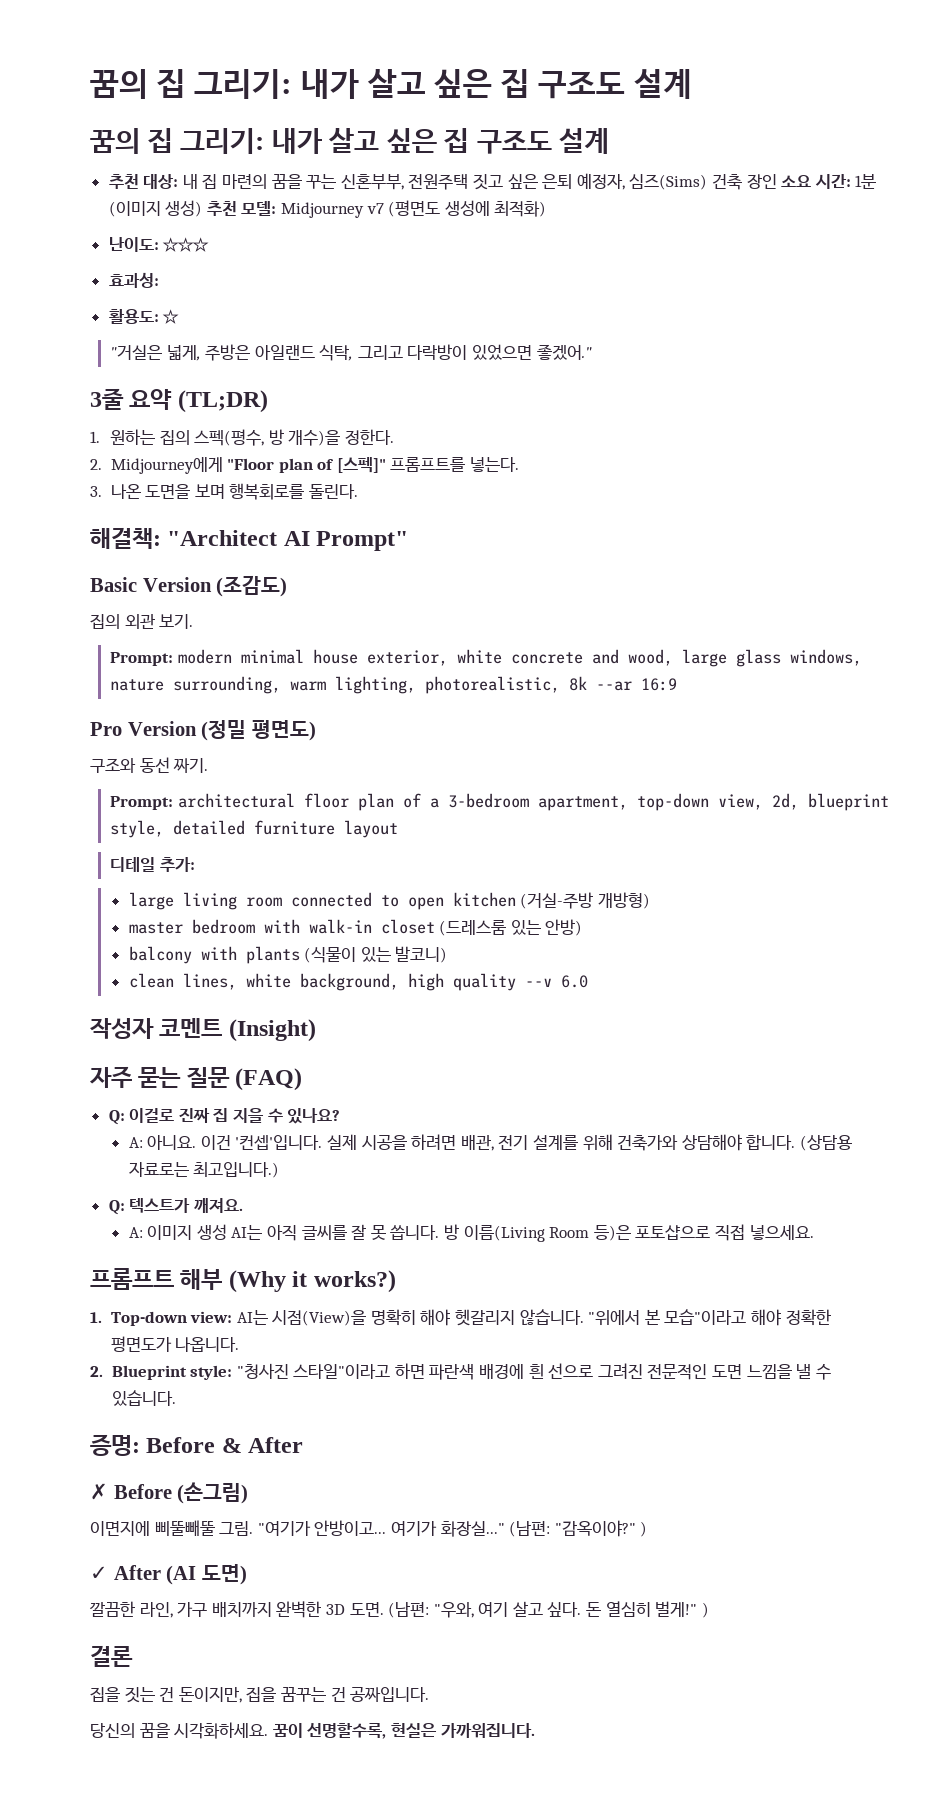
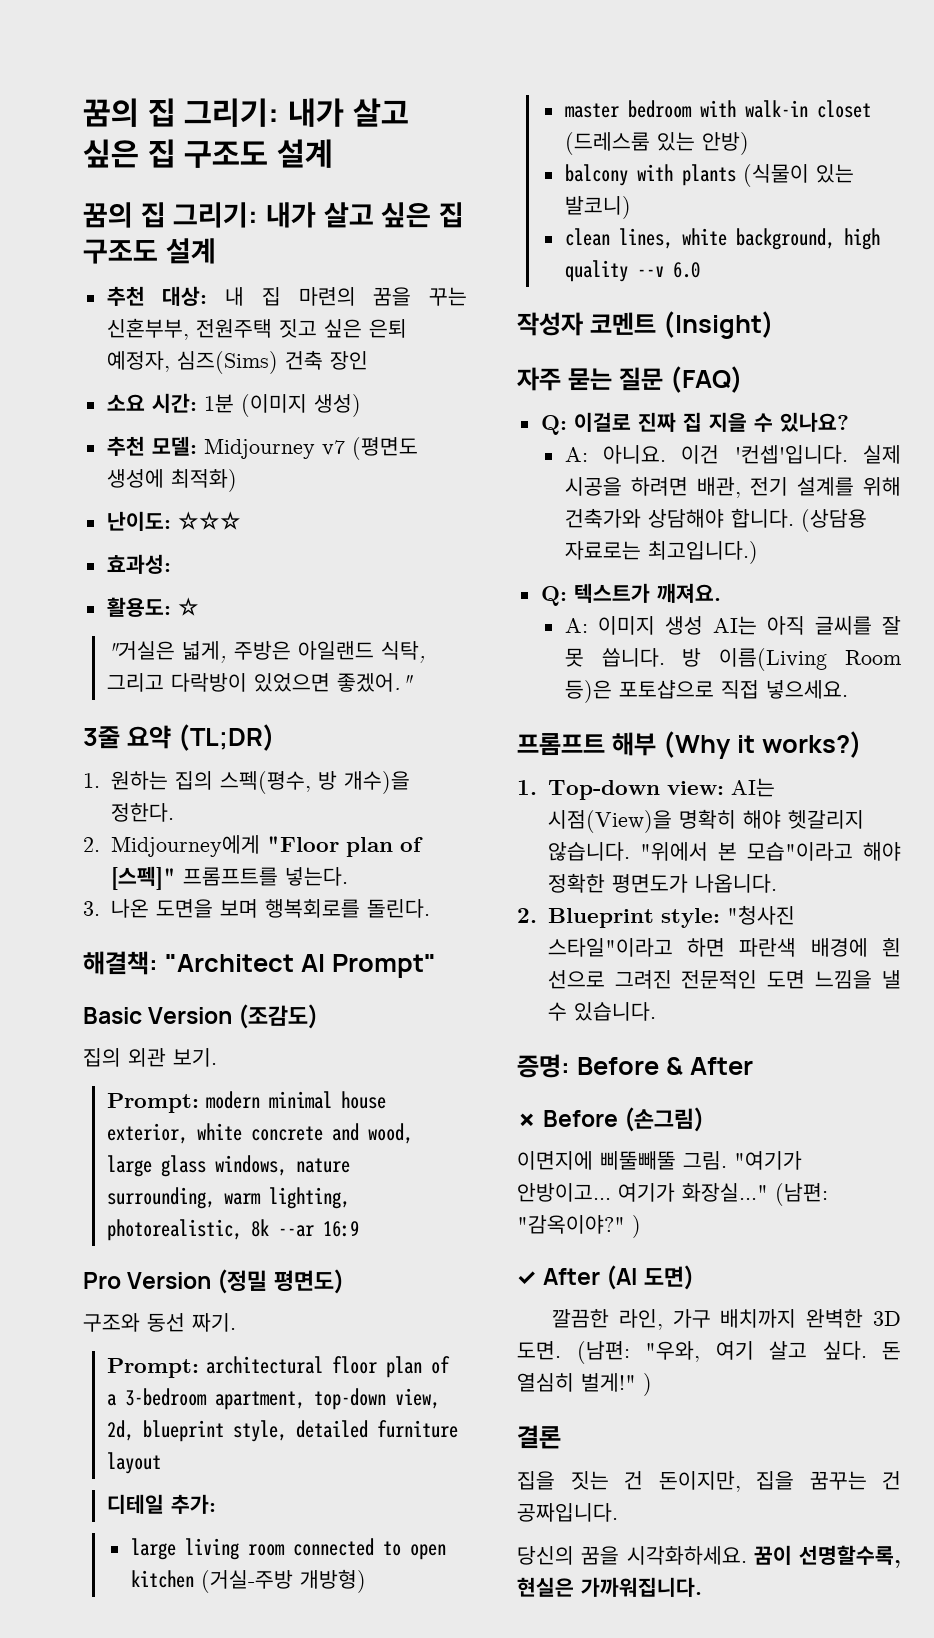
- 추천 대상: 내 집 마련의 꿈을 꾸는 신혼부부, 전원주택 짓고 싶은 은퇴 예정자, 심즈(Sims) 건축 장인 소요 시간: 1분 (이미지 생성) 추천 모델: Midjourney v7 (평면도 생성에 최적화)
+ 추천 대상: 내 집 마련의 꿈을 꾸는 신혼부부, 전원주택 짓고 싶은 은퇴 예정자, 심즈(Sims) 건축 장인
+ 소요 시간: 1분 (이미지 생성)
+ 추천 모델: Midjourney v7 (평면도 생성에 최적화)

